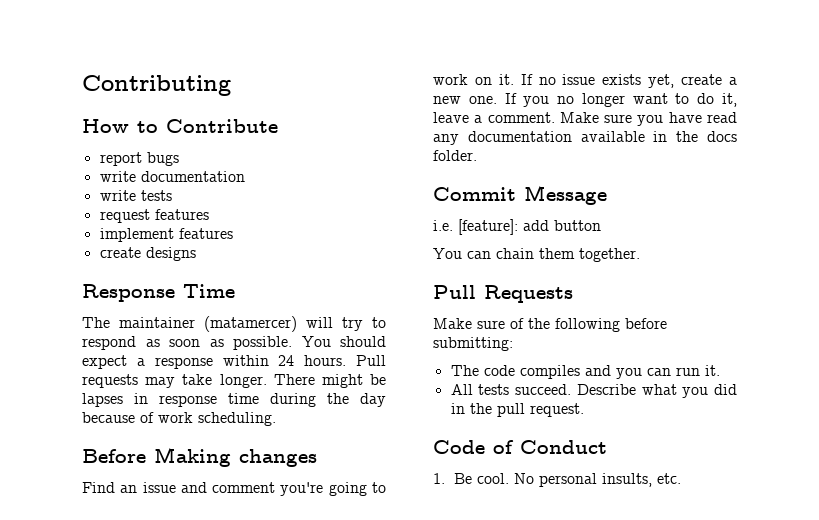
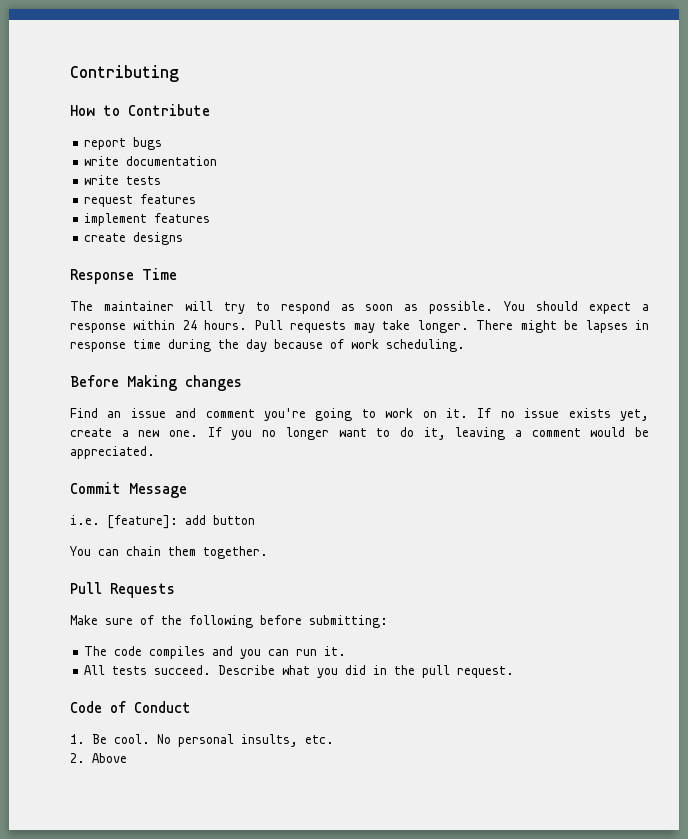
- The maintainer (matamercer) will try to respond as soon as possible.
+ The maintainer will try to respond as soon as possible.
- If you no longer want to do it, leave a comment. Make sure you have read any documentation available in the docs folder.
+ If you no longer want to do it, leaving a comment would be appreciated.
+ 2. Above

